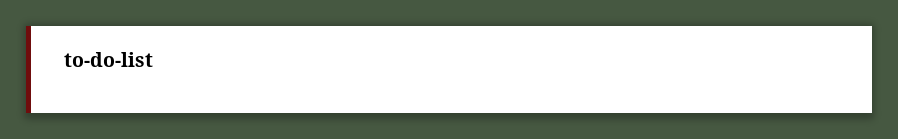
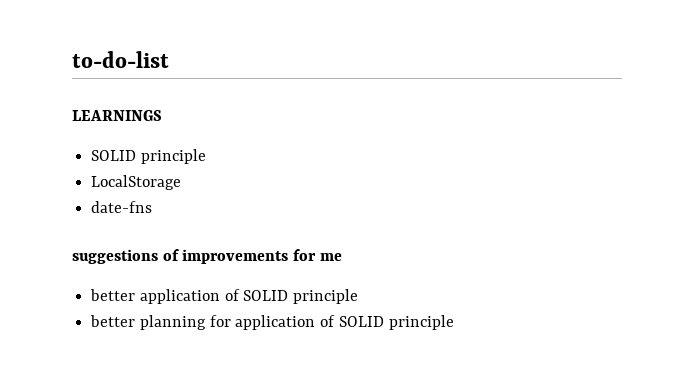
+ LEARNINGS
+ SOLID principle
+ LocalStorage
+ date-fns
+ suggestions of improvements for me
+ better application of SOLID principle
+ better planning for application of SOLID principle

